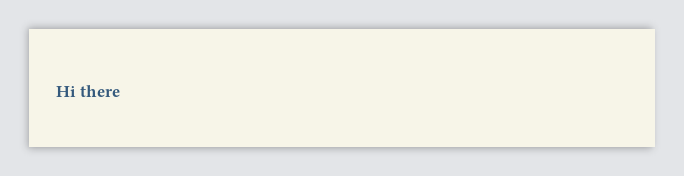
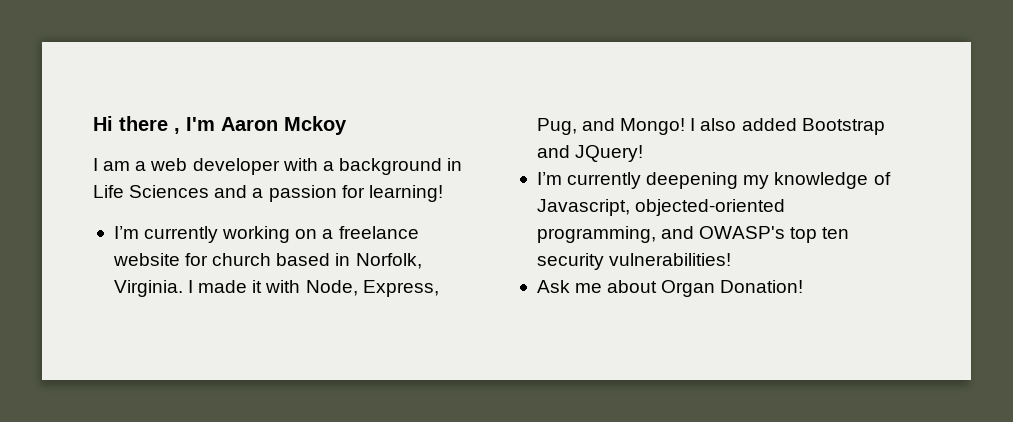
- Hi there
+ Hi there , I'm Aaron Mckoy
+ I am a web developer with a background in Life Sciences and a passion for learning!
+ I’m currently working on a freelance website for church based in Norfolk, Virginia. I made it with Node, Express, Pug, and Mongo! I also added Bootstrap and JQuery!
+ I’m currently deepening my knowledge of Javascript, objected-oriented programming, and OWASP's top ten security vulnerabilities!
+ Ask me about Organ Donation!

